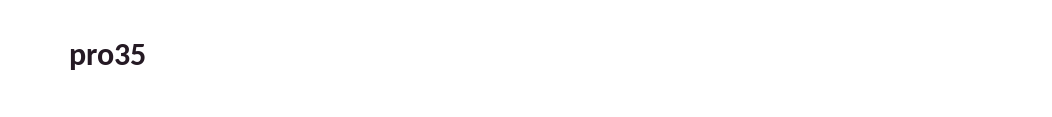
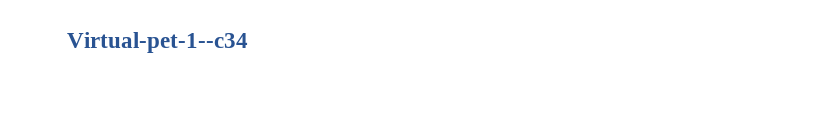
- pro35
+ Virtual-pet-1--c34

